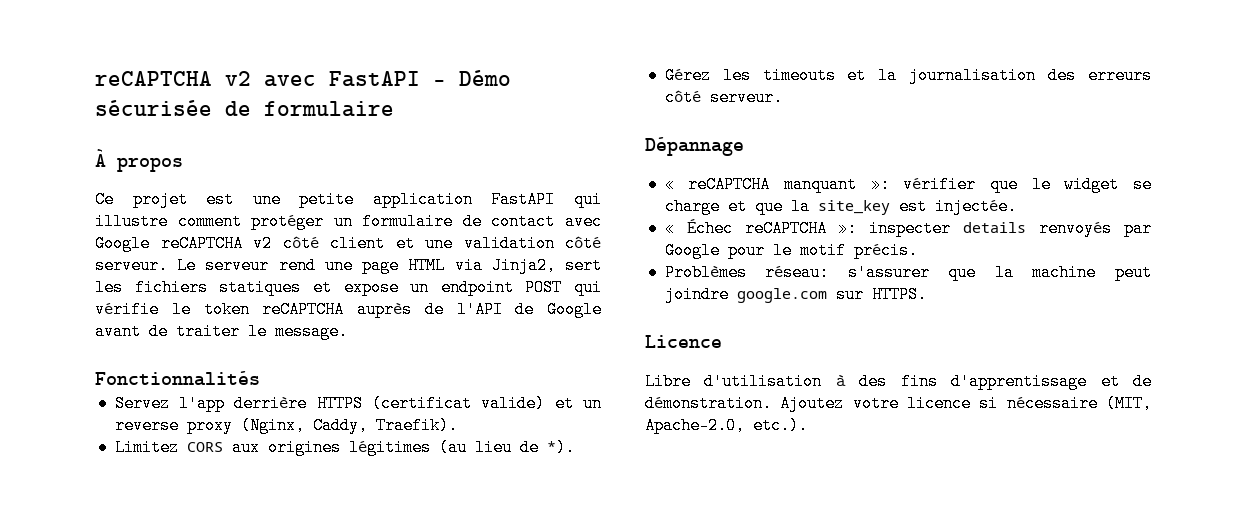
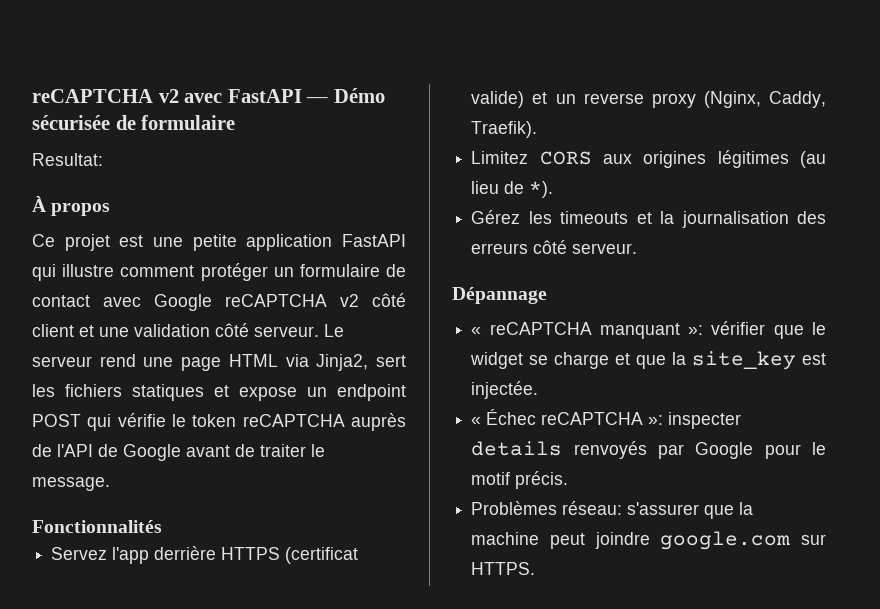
+ Resultat:
- Licence
- Libre d'utilisation à des fins d'apprentissage et de démonstration. Ajoutez votre licence si nécessaire (MIT, Apache-2.0, etc.).

